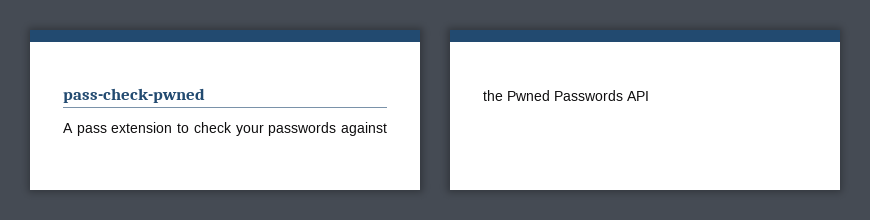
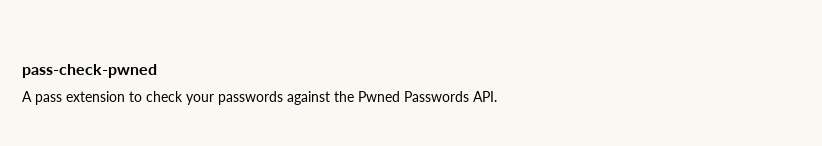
- A pass extension to check your passwords against the Pwned Passwords API
+ A pass extension to check your passwords against the Pwned Passwords API.

